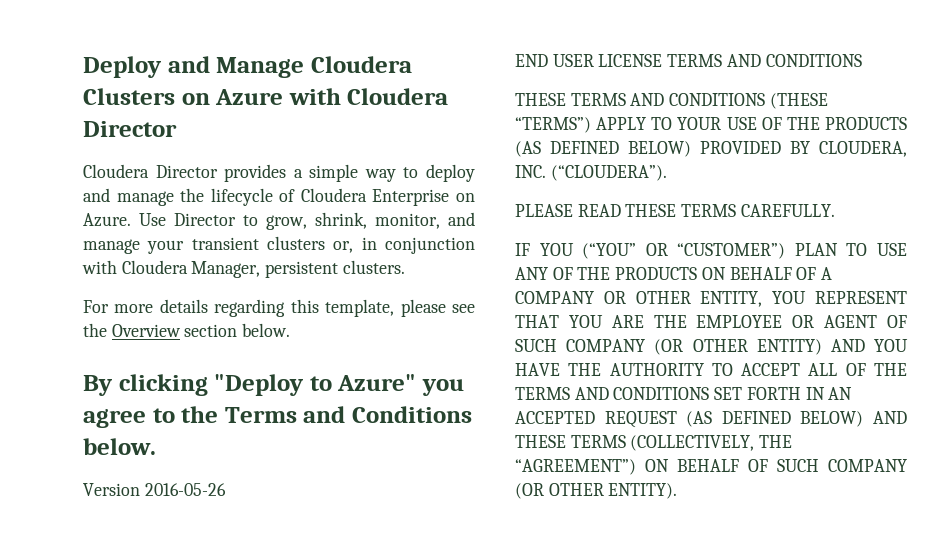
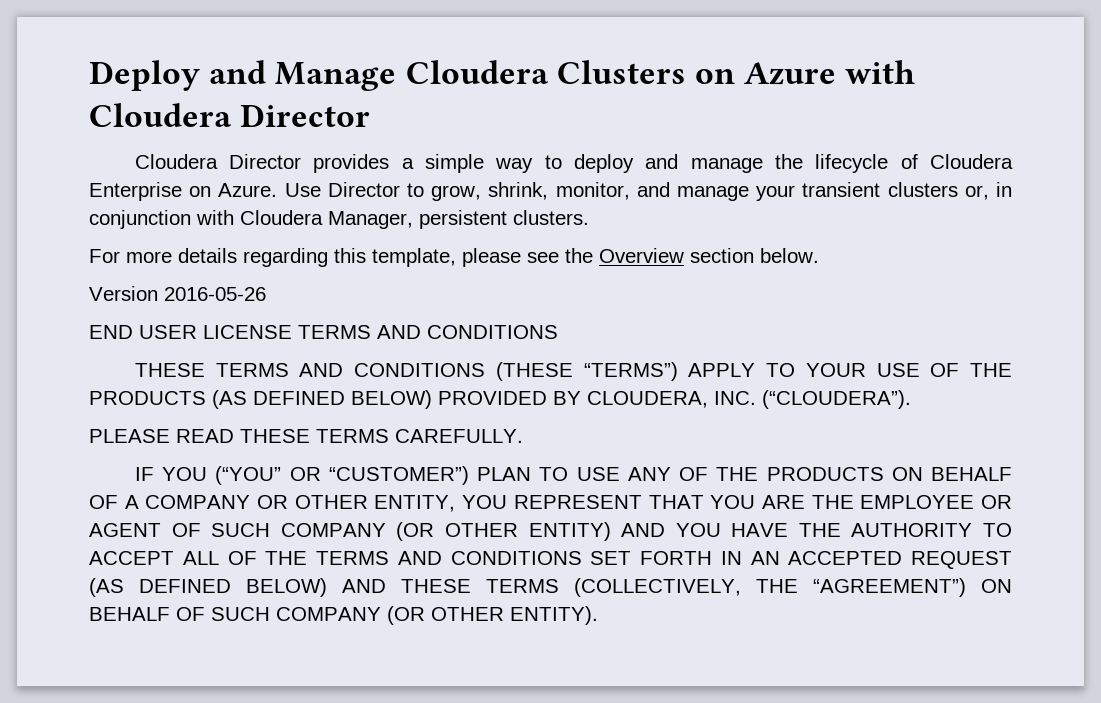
- By clicking "Deploy to Azure" you agree to the Terms and Conditions below.

